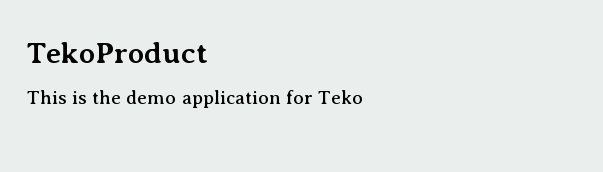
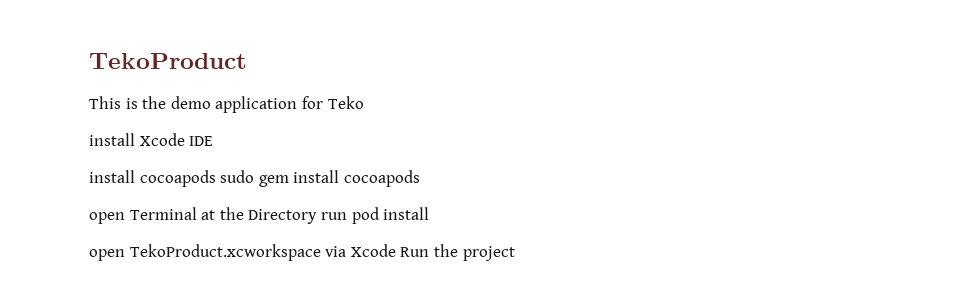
+ install Xcode IDE
+ install cocoapods sudo gem install cocoapods
+ open Terminal at the Directory run pod install
+ open TekoProduct.xcworkspace via Xcode Run the project

